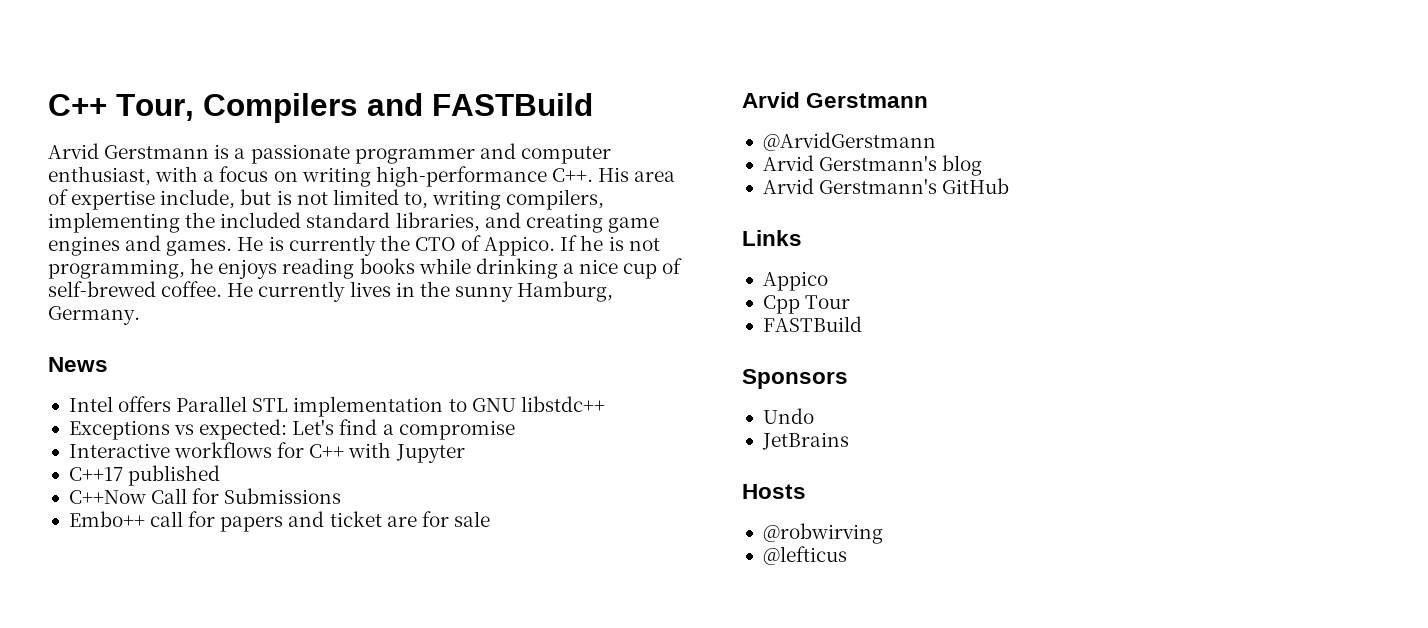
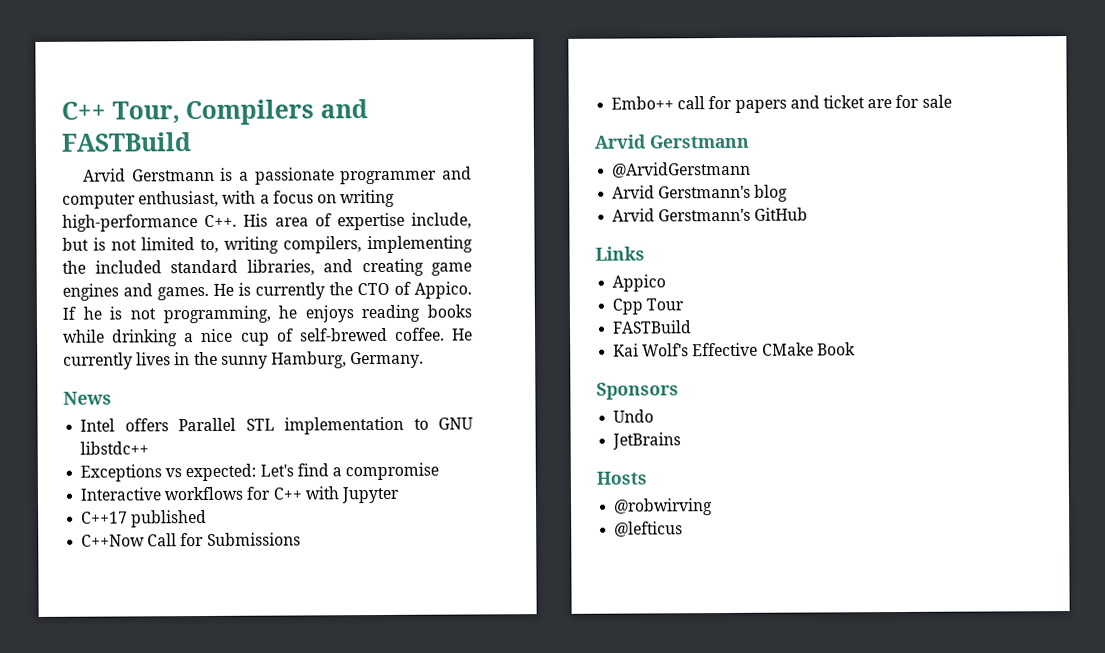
+ Kai Wolf's Effective CMake Book

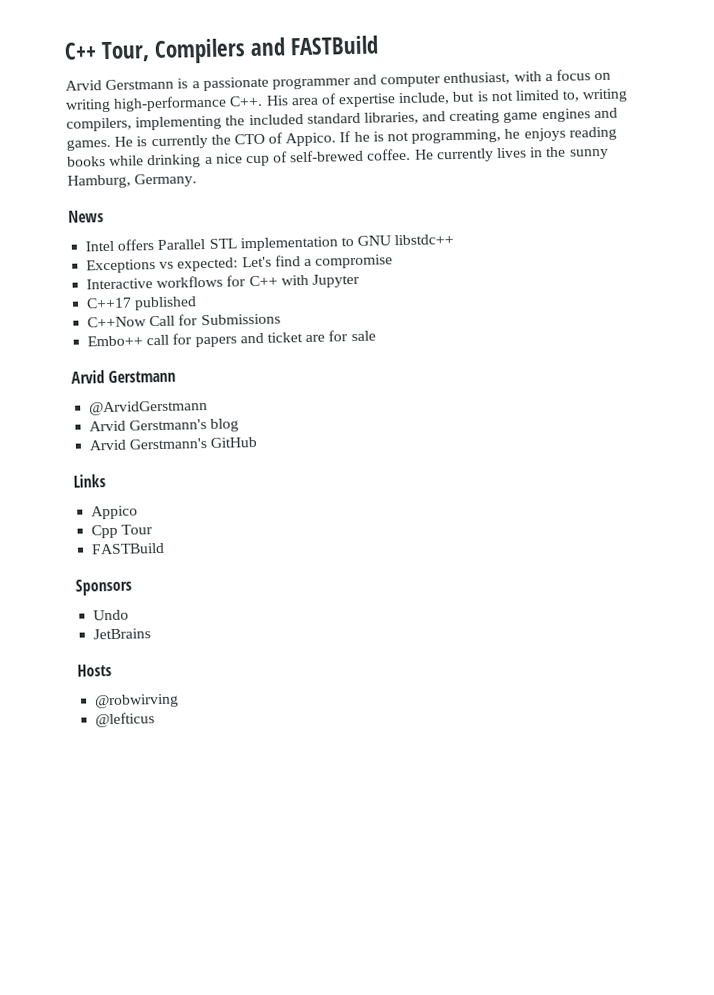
- Kai Wolf's Effective CMake Book

